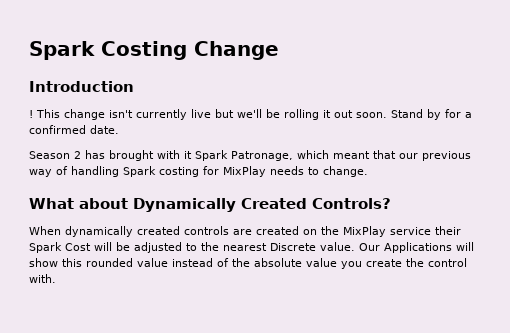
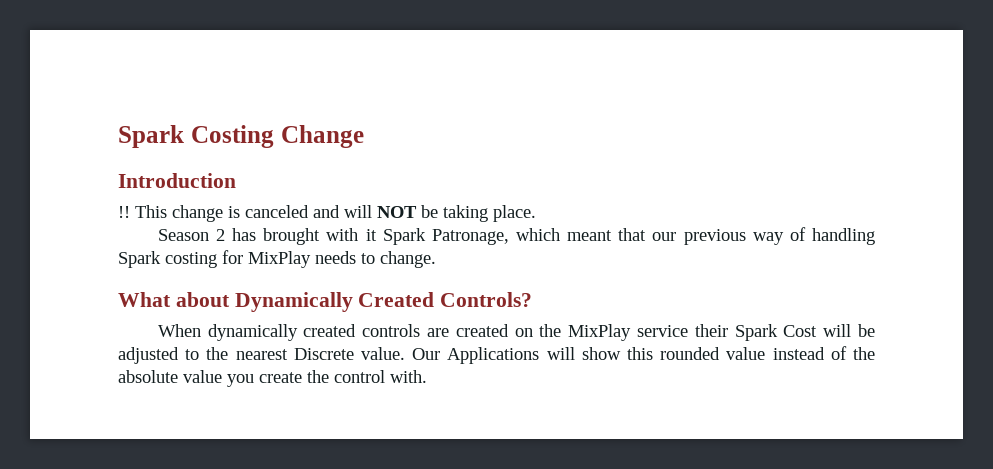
- !
+ !!
- This change isn't currently live but we'll be rolling it out soon. Stand by for a confirmed date.
+ This change is canceled and will NOT be taking place.

